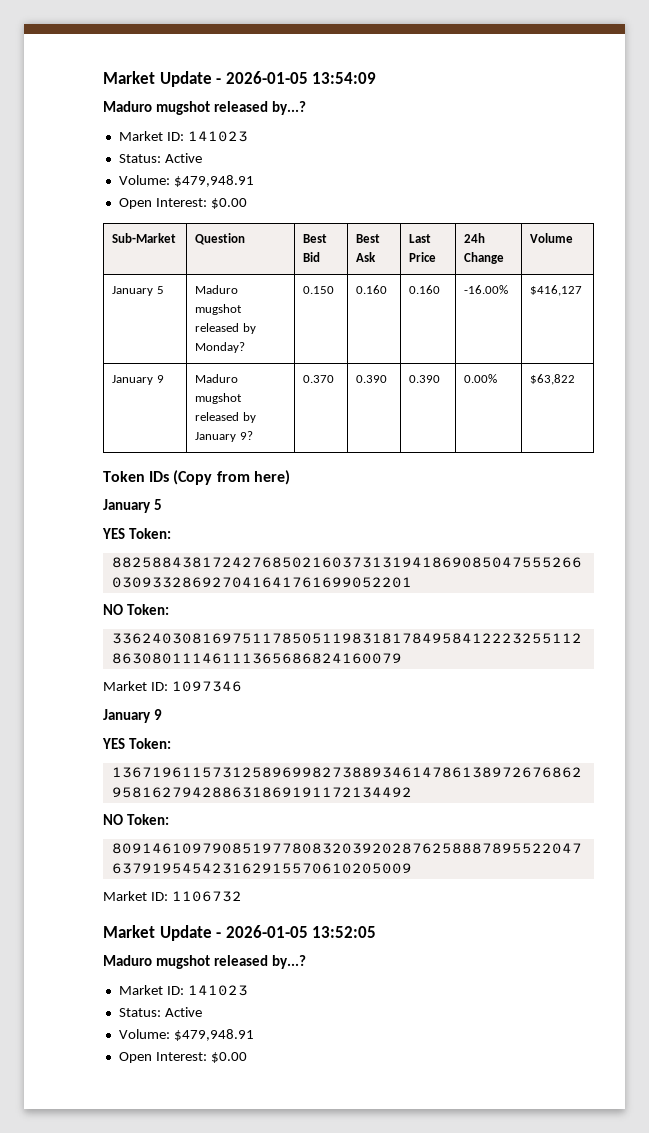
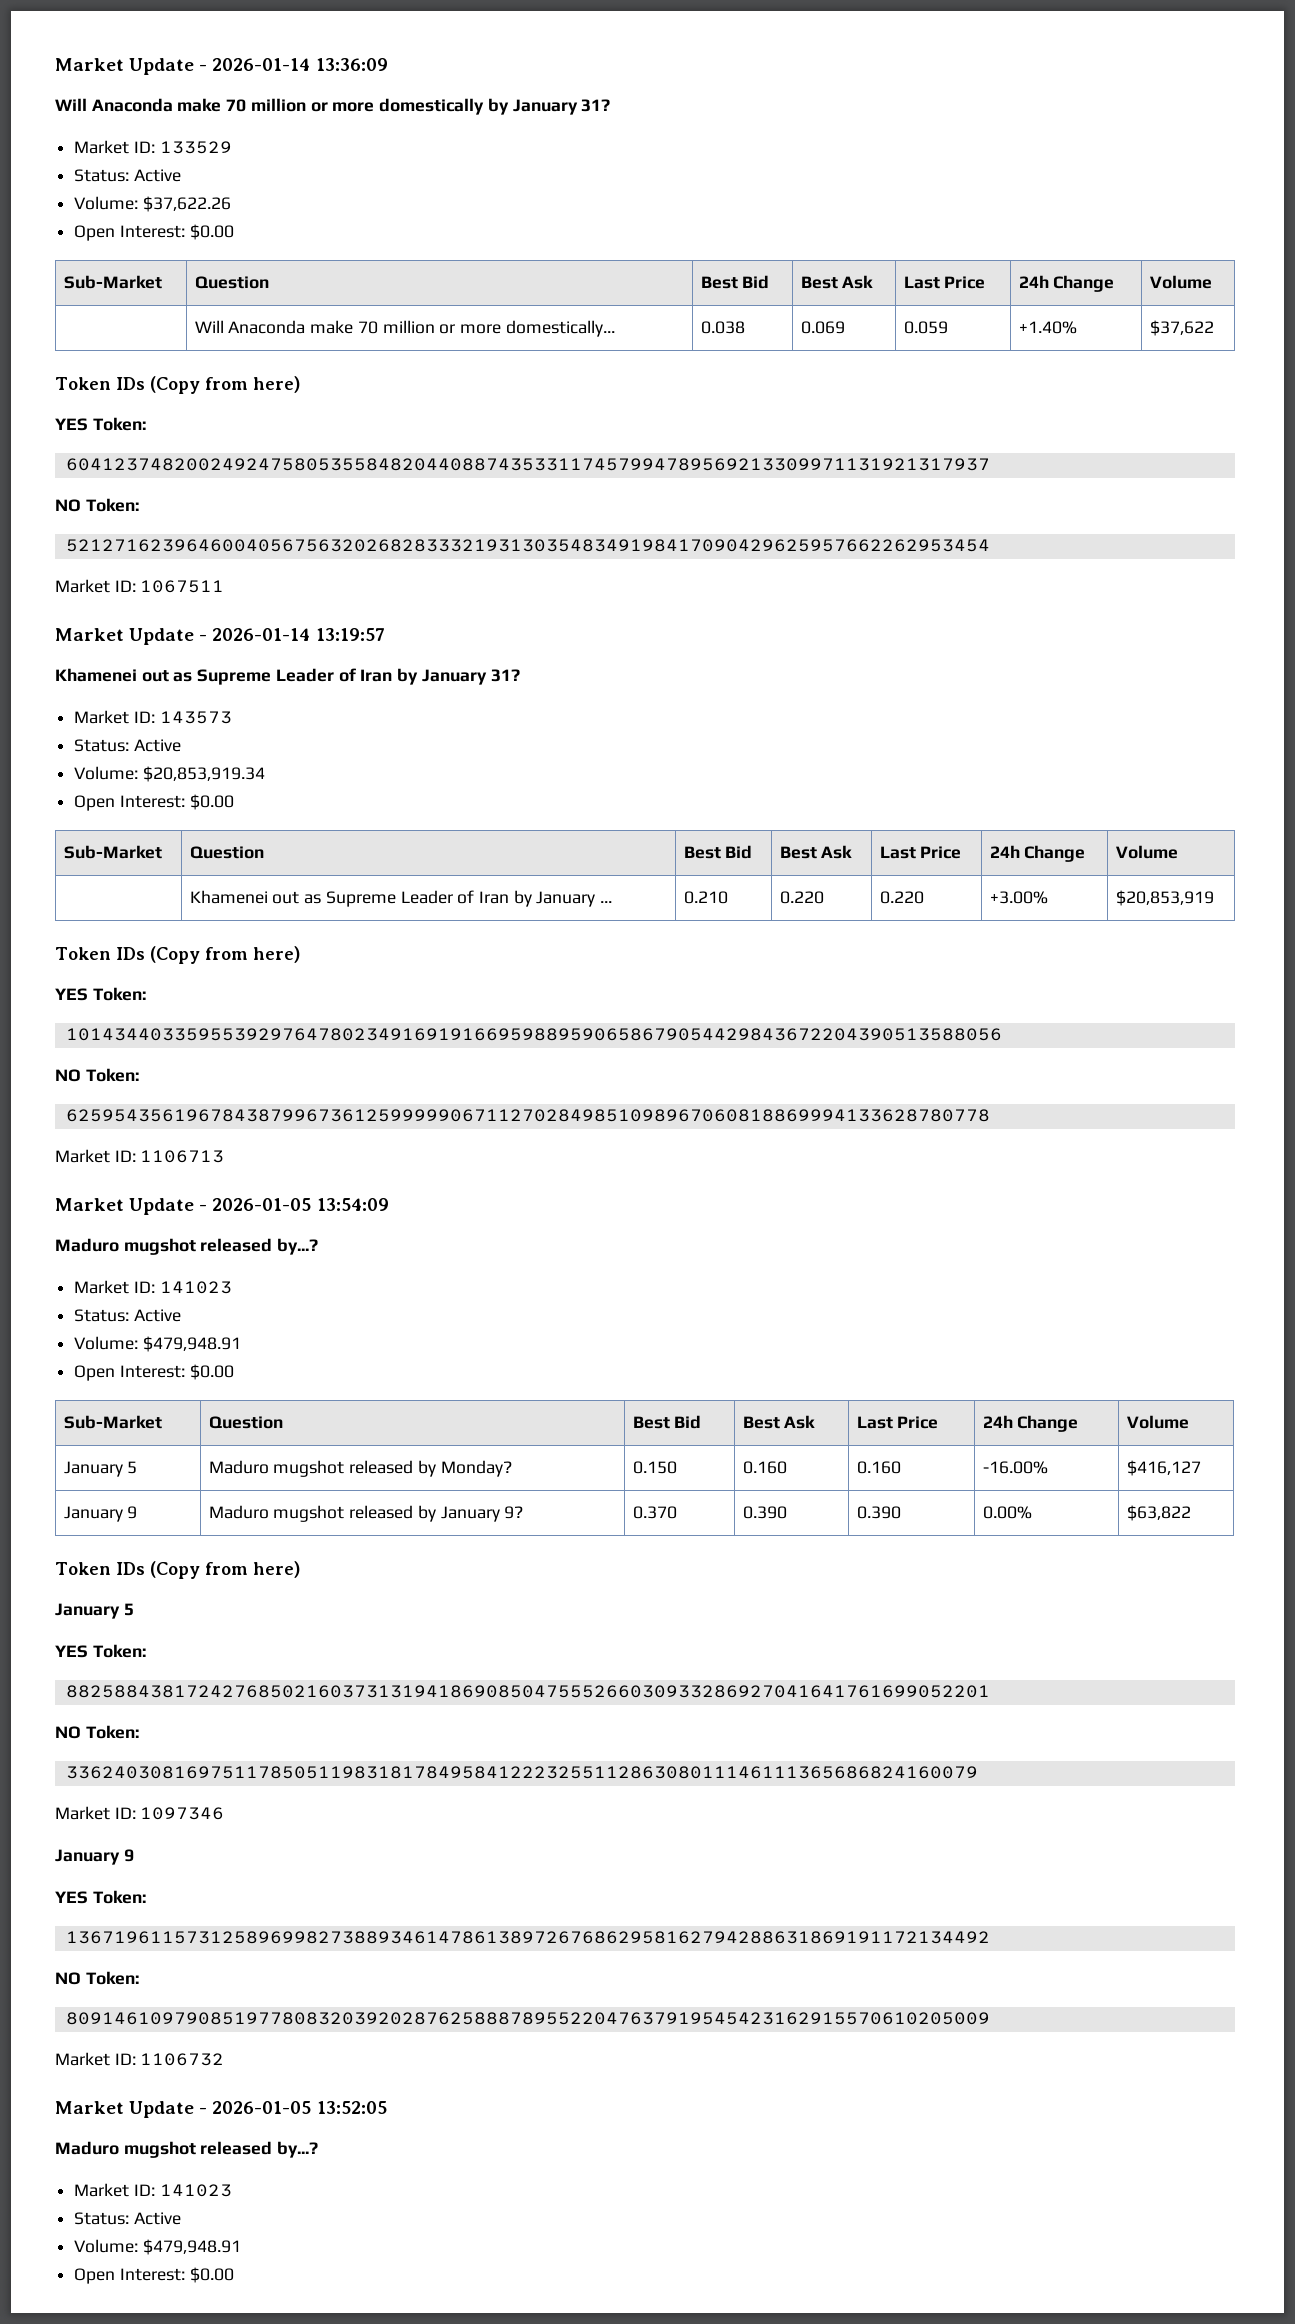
+ Market Update - 2026-01-14 13:36:09
+ Will Anaconda make 70 million or more domestically by January 31?
+ Market ID: 133529
+ Status: Active
+ Volume: $37,622.26
+ Open Interest: $0.00
+ Sub-Market | Question | Best Bid | Best Ask | Last Price | 24h Change | Volume
+ | Will Anaconda make 70 million or more domestically... | 0.038 | 0.069 | 0.059 | +1.40% | $37,622
+ Token IDs (Copy from here)
+ YES Token:
+ 60412374820024924758053558482044088743533117457994789569213309971131921317937
+ NO Token:
+ 52127162396460040567563202682833321931303548349198417090429625957662262953454
+ Market ID: 1067511
+ Market Update - 2026-01-14 13:19:57
+ Khamenei out as Supreme Leader of Iran by January 31?
+ Market ID: 143573
+ Status: Active
+ Volume: $20,853,919.34
+ Open Interest: $0.00
+ Sub-Market | Question | Best Bid | Best Ask | Last Price | 24h Change | Volume
+ | Khamenei out as Supreme Leader of Iran by January ... | 0.210 | 0.220 | 0.220 | +3.00% | $20,853,919
+ Token IDs (Copy from here)
+ YES Token:
+ 101434403359553929764780234916919166959889590658679054429843672204390513588056
+ NO Token:
+ 62595435619678438799673612599999067112702849851098967060818869994133628780778
+ Market ID: 1106713

